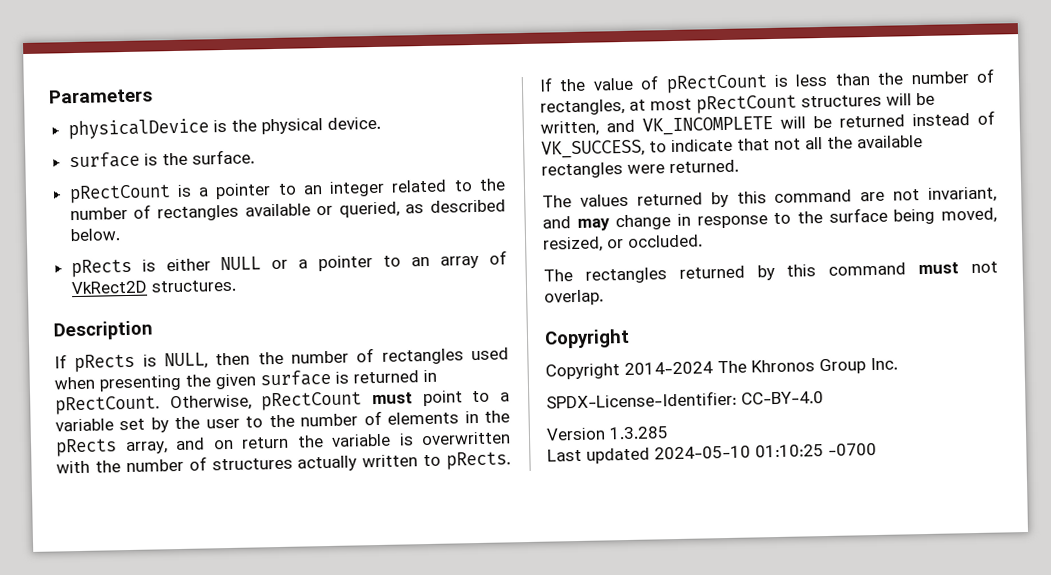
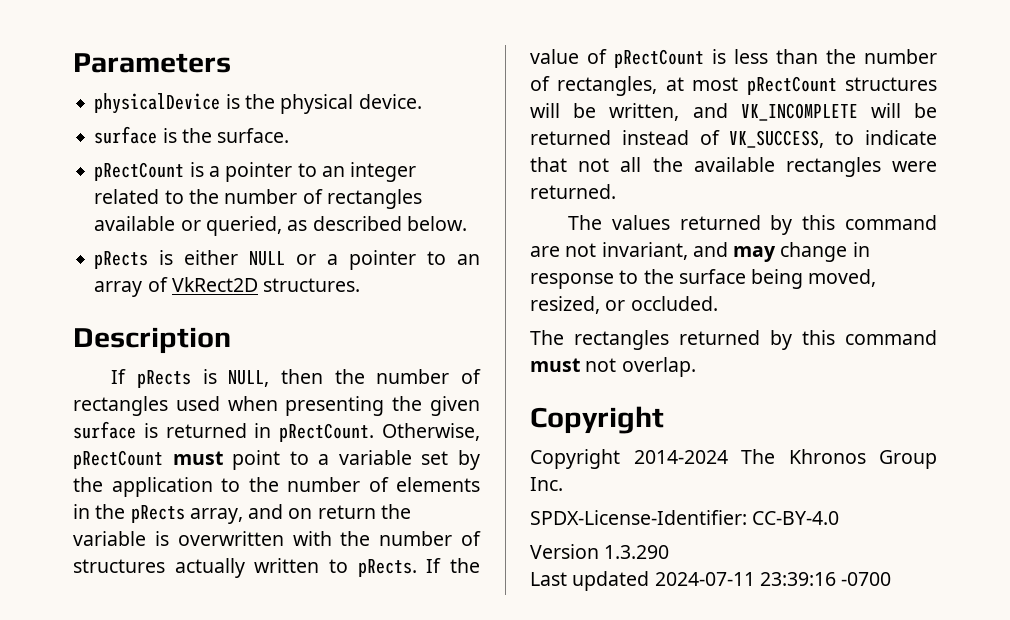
- Otherwise, pRectCount must point to a variable set by the user to the number of elements in the pRects array, and on return the variable is overwritten with the number of structures actually written to pRects.
+ Otherwise, pRectCount must point to a variable set by the application to the number of elements in the pRects array, and on return the variable is overwritten with the number of structures actually written to pRects.
- Version 1.3.285
+ Version 1.3.290
- Last updated 2024-05-10 01:10:25 -0700
+ Last updated 2024-07-11 23:39:16 -0700

